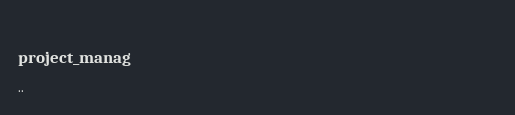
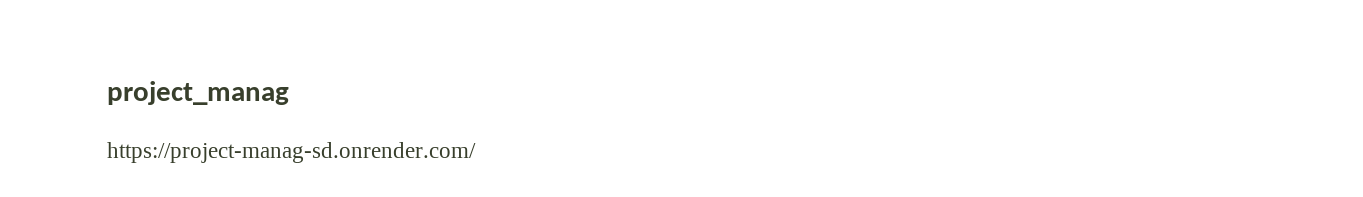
- ..
+ https://project-manag-sd.onrender.com/

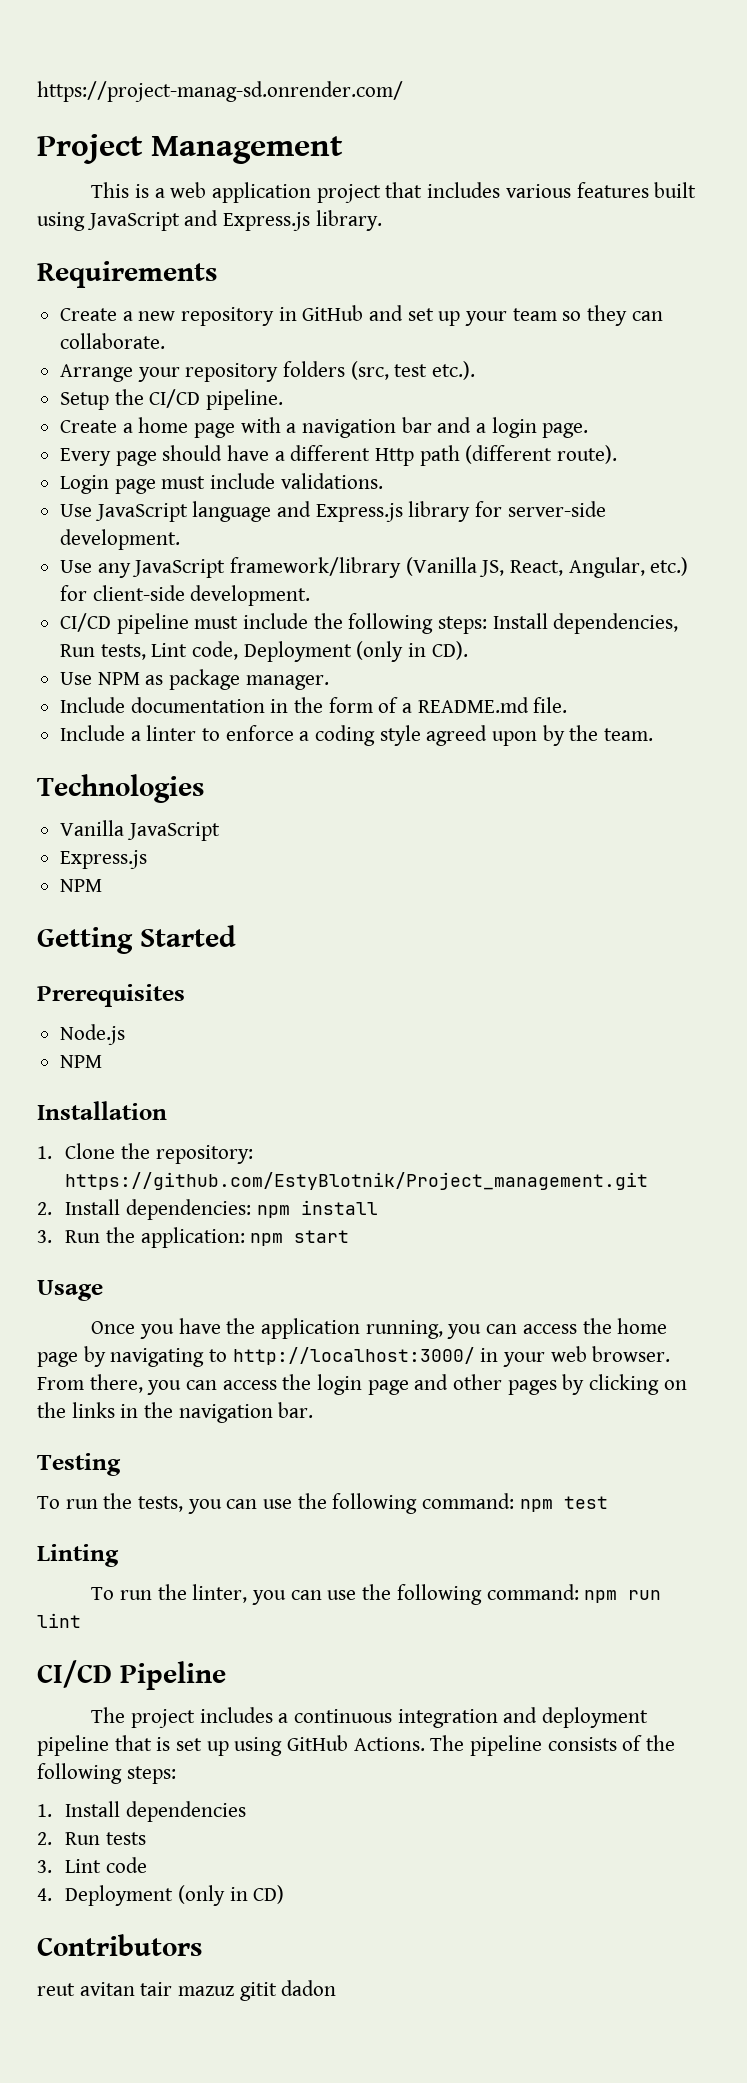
- project_manag
  https://project-manag-sd.onrender.com/
+ Project Management
+ This is a web application project that includes various features built using JavaScript and Express.js library.
+ Requirements
+ Create a new repository in GitHub and set up your team so they can collaborate.
+ Arrange your repository folders (src, test etc.).
+ Setup the CI/CD pipeline.
+ Create a home page with a navigation bar and a login page.
+ Every page should have a different Http path (different route).
+ Login page must include validations.
+ Use JavaScript language and Express.js library for server-side development.
+ Use any JavaScript framework/library (Vanilla JS, React, Angular, etc.) for client-side development.
+ CI/CD pipeline must include the following steps: Install dependencies, Run tests, Lint code, Deployment (only in CD).
+ Use NPM as package manager.
+ Include documentation in the form of a README.md file.
+ Include a linter to enforce a coding style agreed upon by the team.
+ Technologies
+ Vanilla JavaScript
+ Express.js
+ NPM
+ Getting Started
+ Prerequisites
+ Node.js
+ NPM
+ Installation
+ 1. Clone the repository: https://github.com/EstyBlotnik/Project_management.git
+ 2. Install dependencies: npm install
+ 3. Run the application: npm start
+ Usage
+ Once you have the application running, you can access the home page by navigating to http://localhost:3000/ in your web browser. From there, you can access the login page and other pages by clicking on the links in the navigation bar.
+ Testing
+ To run the tests, you can use the following command: npm test
+ Linting
+ To run the linter, you can use the following command: npm run lint
+ CI/CD Pipeline
+ The project includes a continuous integration and deployment pipeline that is set up using GitHub Actions. The pipeline consists of the following steps:
+ 1. Install dependencies
+ 2. Run tests
+ 3. Lint code
+ 4. Deployment (only in CD)
+ Contributors
+ reut avitan tair mazuz gitit dadon

